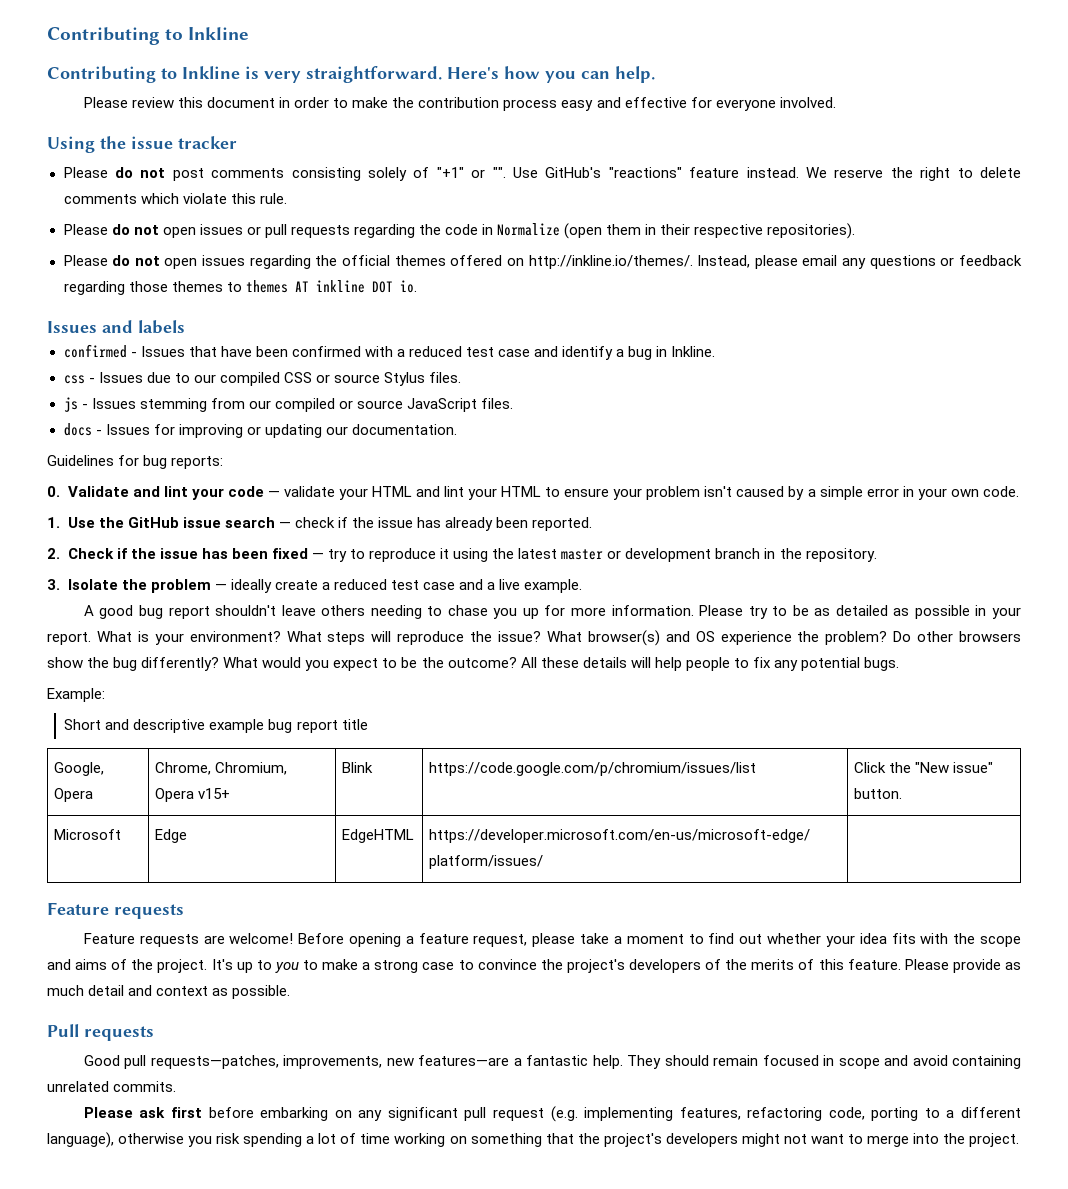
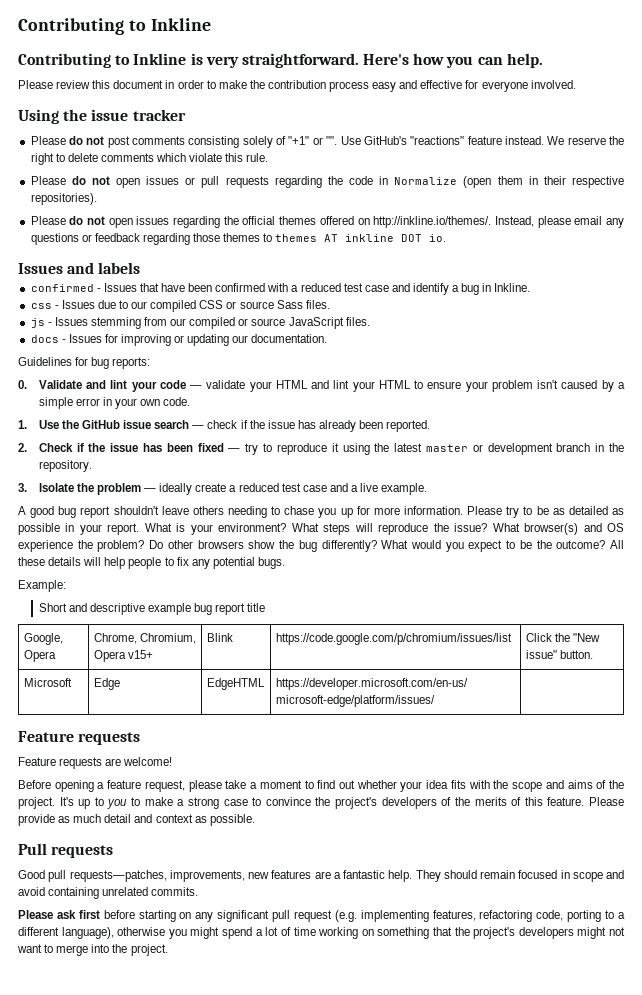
- css - Issues due to our compiled CSS or source Stylus files.
+ css - Issues due to our compiled CSS or source Sass files.
- Feature requests are welcome! Before opening a feature request, please take a moment to find out whether your idea fits with the scope and aims of the project.
+ Feature requests are welcome!
+ Before opening a feature request, please take a moment to find out whether your idea fits with the scope and aims of the project.
- Good pull requests—patches, improvements, new features—are a fantastic help.
+ Good pull requests—patches, improvements, new features are a fantastic help.
- Please ask first before embarking on any significant pull request (e.g. implementing features, refactoring code, porting to a different language), otherwise you risk spending a lot of time working on something that the project's developers might not want to merge into the project.
+ Please ask first before starting on any significant pull request (e.g. implementing features, refactoring code, porting to a different language), otherwise you might spend a lot of time working on something that the project's developers might not want to merge into the project.

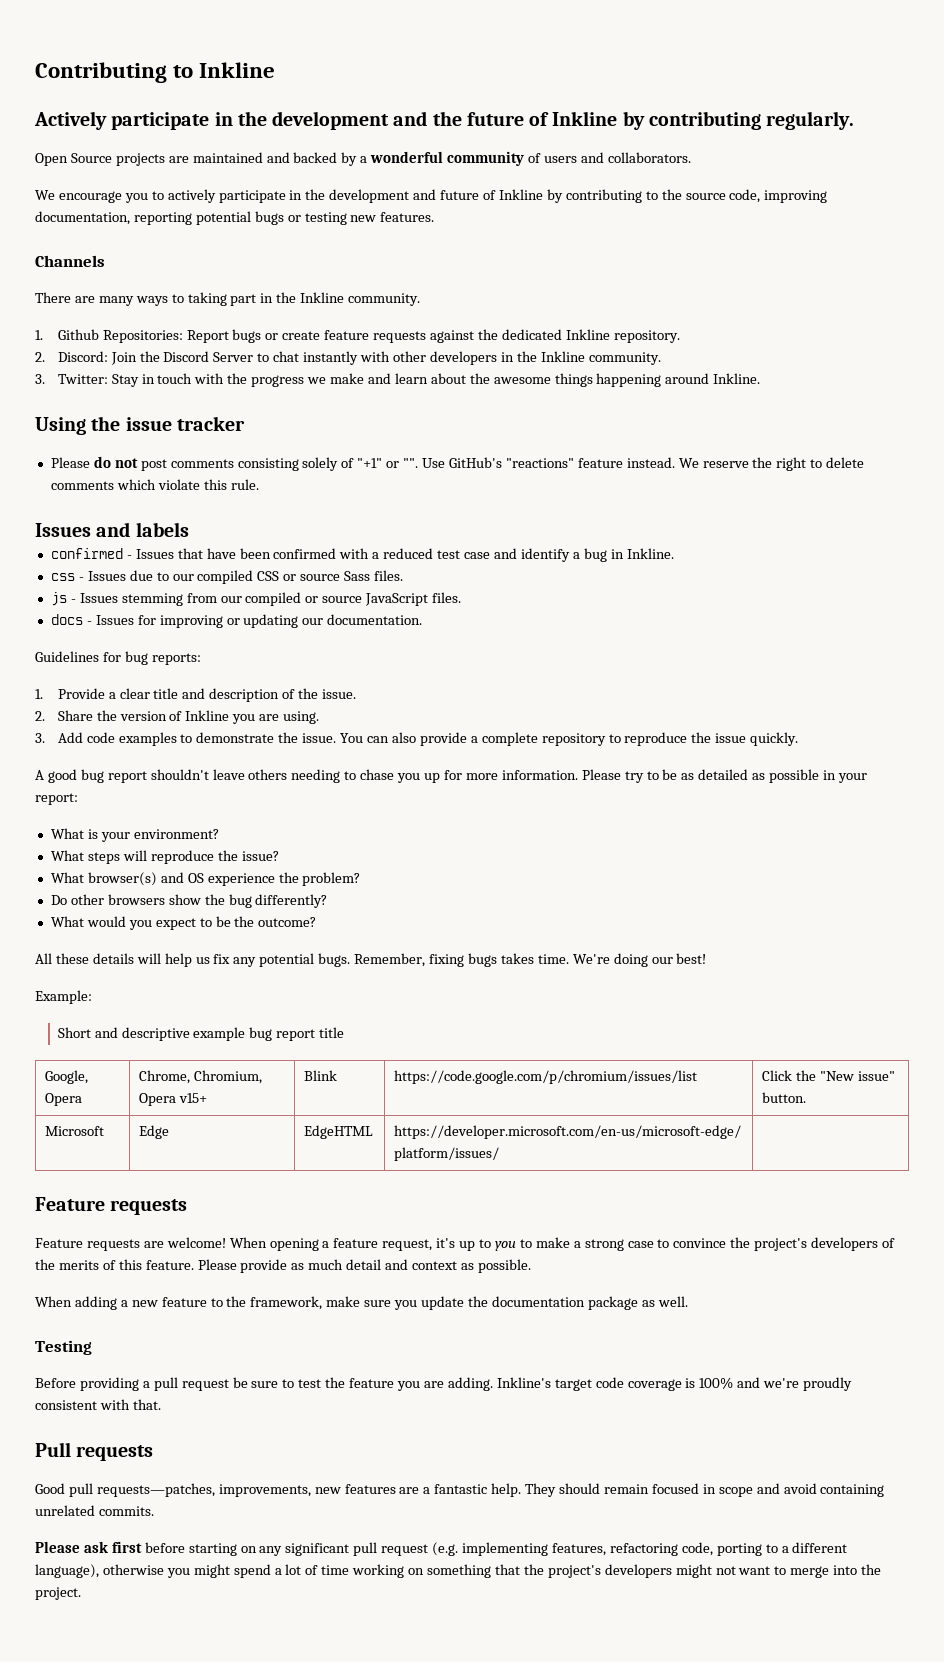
- Contributing to Inkline is very straightforward. Here's how you can help.
- Please review this document in order to make the contribution process easy and effective for everyone involved.
+ Actively participate in the development and the future of Inkline by contributing regularly.
+ Open Source projects are maintained and backed by a wonderful community of users and collaborators.
+ We encourage you to actively participate in the development and future of Inkline by contributing to the source code, improving documentation, reporting potential bugs or testing new features.
+ Channels
+ There are many ways to taking part in the Inkline community.
+ 1. Github Repositories: Report bugs or create feature requests against the dedicated Inkline repository.
+ 2. Discord: Join the Discord Server to chat instantly with other developers in the Inkline community.
+ 3. Twitter: Stay in touch with the progress we make and learn about the awesome things happening around Inkline.
- Please do not open issues or pull requests regarding the code in Normalize (open them in their respective repositories).
- Please do not open issues regarding the official themes offered on http://inkline.io/themes/. Instead, please email any questions or feedback regarding those themes to themes AT inkline DOT io.
- 0. Validate and lint your code — validate your HTML and lint your HTML to ensure your problem isn't caused by a simple error in your own code.
- 1. Use the GitHub issue search — check if the issue has already been reported.
- 2. Check if the issue has been fixed — try to reproduce it using the latest master or development branch in the repository.
- 3. Isolate the problem — ideally create a reduced test case and a live example.
+ 1. Provide a clear title and description of the issue.
+ 2. Share the version of Inkline you are using.
+ 3. Add code examples to demonstrate the issue. You can also provide a complete repository to reproduce the issue quickly.
- Please try to be as detailed as possible in your report. What is your environment? What steps will reproduce the issue? What browser(s) and OS experience the problem? Do other browsers show the bug differently? What would you expect to be the outcome? All these details will help people to fix any potential bugs.
+ Please try to be as detailed as possible in your report:
+ What is your environment?
+ What steps will reproduce the issue?
+ What browser(s) and OS experience the problem?
+ Do other browsers show the bug differently?
+ What would you expect to be the outcome?
+ All these details will help us fix any potential bugs. Remember, fixing bugs takes time. We're doing our best!
- Feature requests are welcome!
- Before opening a feature request, please take a moment to find out whether your idea fits with the scope and aims of the project. It's up to you to make a strong case to convince the project's developers of the merits of this feature.
+ Feature requests are welcome! When opening a feature request, it's up to you to make a strong case to convince the project's developers of the merits of this feature.
+ When adding a new feature to the framework, make sure you update the documentation package as well.
+ Testing
+ Before providing a pull request be sure to test the feature you are adding. Inkline's target code coverage is 100% and we're proudly consistent with that.

